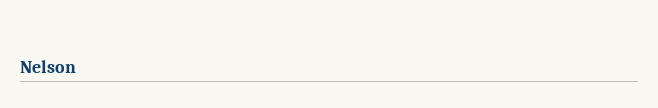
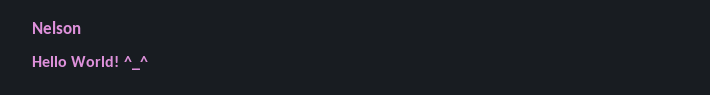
+ Hello World! ^_^

